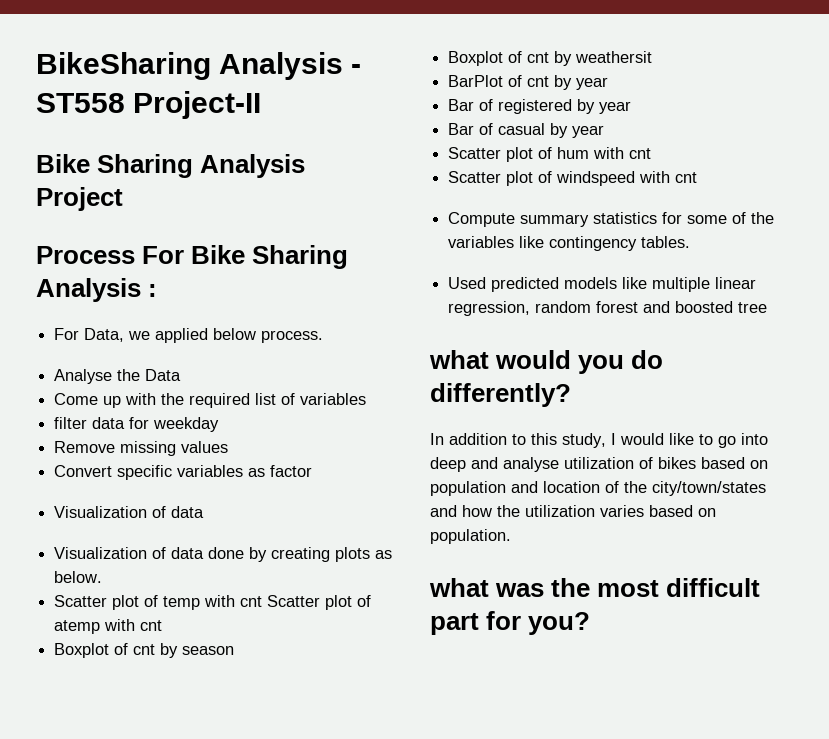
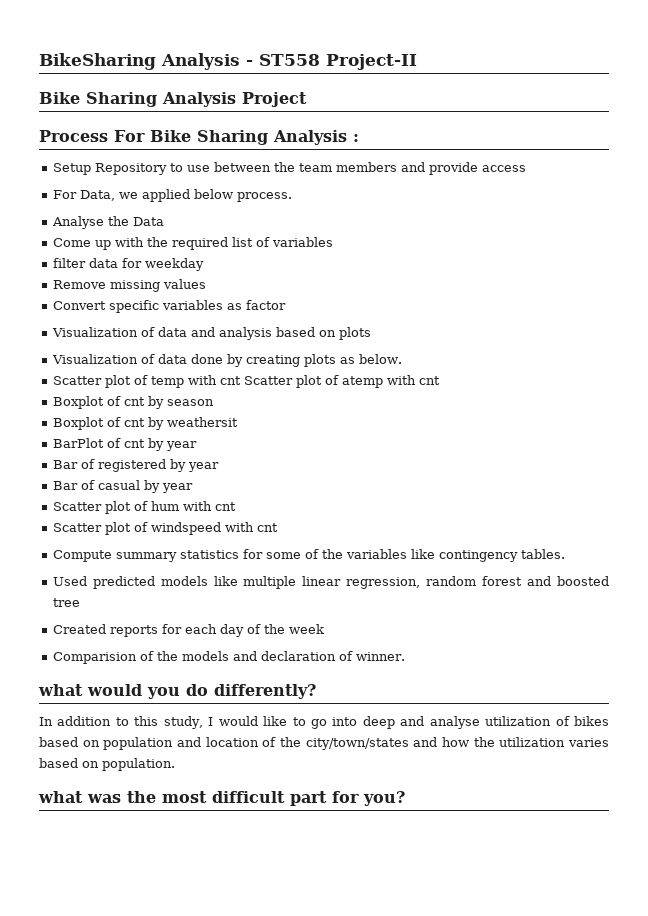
+ Setup Repository to use between the team members and provide access
  Convert specific variables as factor
- Visualization of data
+ Visualization of data and analysis based on plots
+ Created reports for each day of the week
+ Comparision of the models and declaration of winner.

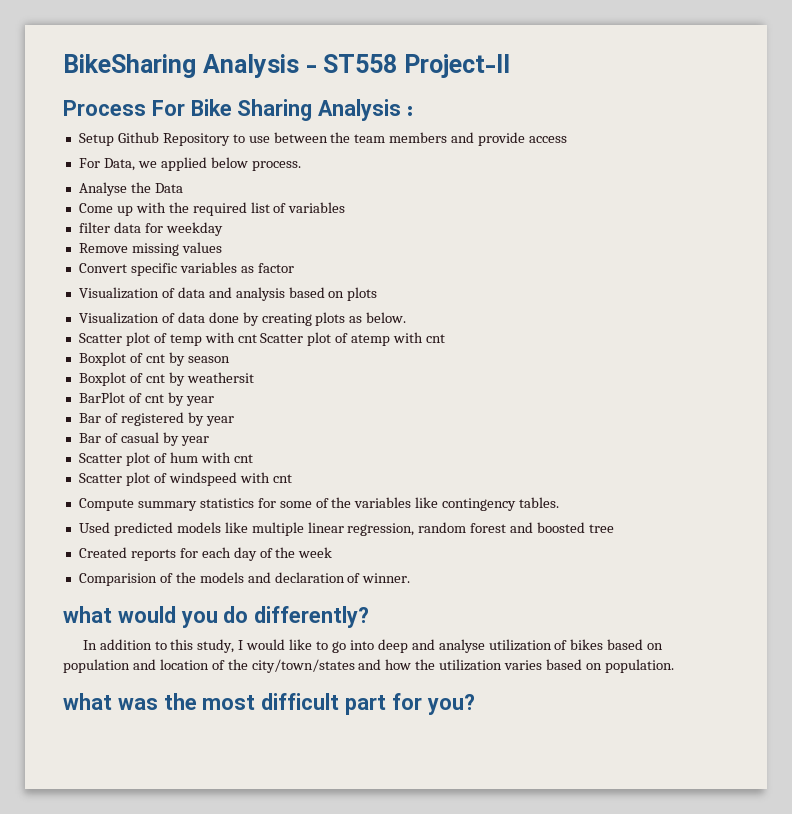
- Bike Sharing Analysis Project
- Setup Repository to use between the team members and provide access
+ Setup Github Repository to use between the team members and provide access

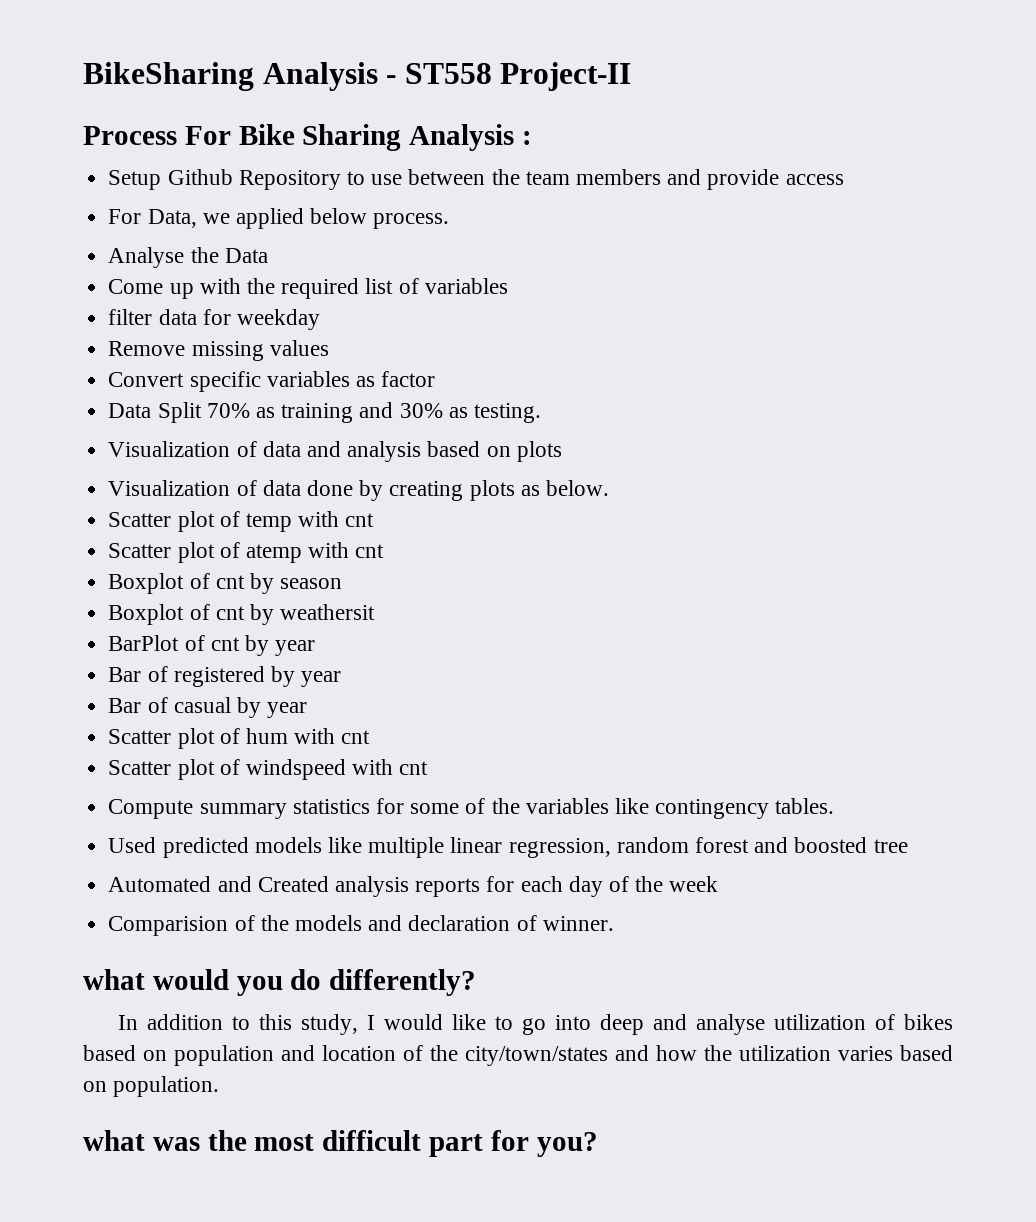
+ Data Split 70% as training and 30% as testing.
- Scatter plot of temp with cnt Scatter plot of atemp with cnt
+ Scatter plot of temp with cnt
+ Scatter plot of atemp with cnt
- Created reports for each day of the week
+ Automated and Created analysis reports for each day of the week

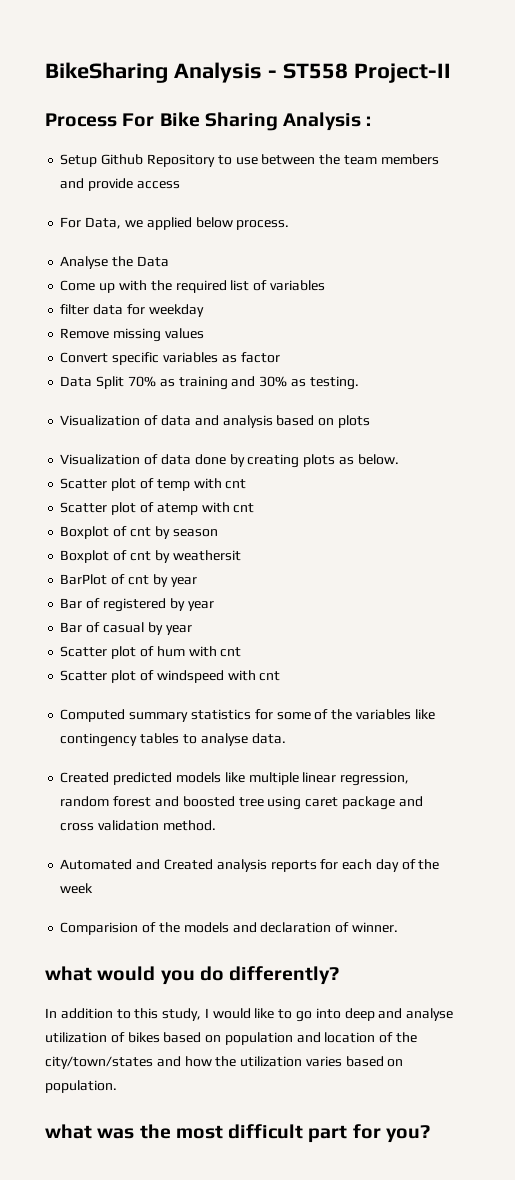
- Compute summary statistics for some of the variables like contingency tables.
- Used predicted models like multiple linear regression, random forest and boosted tree
+ Computed summary statistics for some of the variables like contingency tables to analyse data.
+ Created predicted models like multiple linear regression, random forest and boosted tree using caret package and cross validation method.

